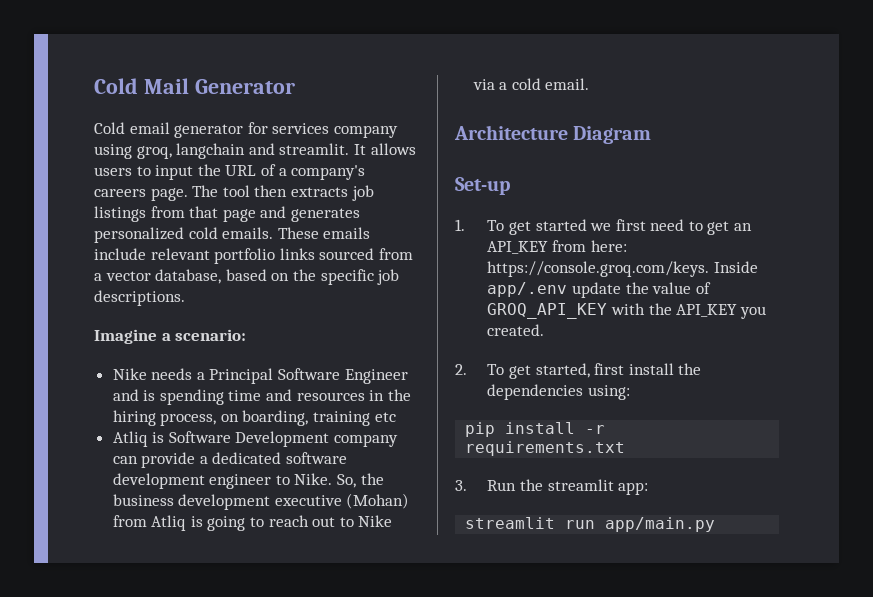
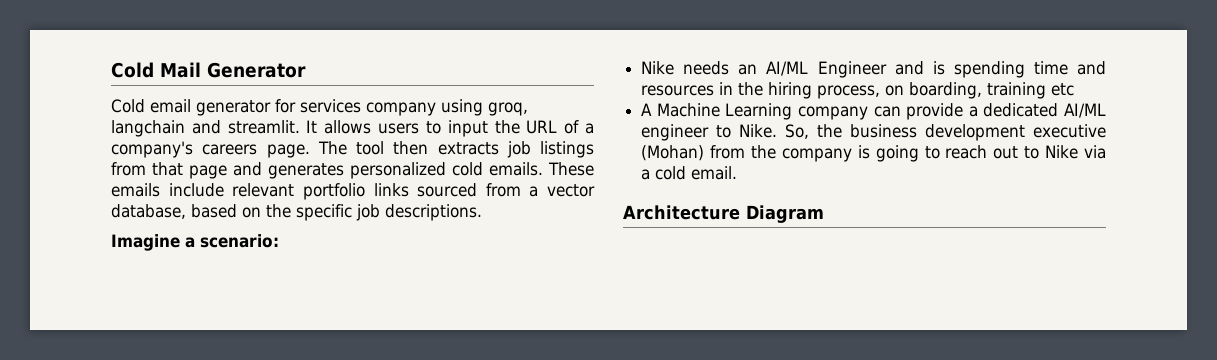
- Nike needs a Principal Software Engineer and is spending time and resources in the hiring process, on boarding, training etc
+ Nike needs an AI/ML Engineer and is spending time and resources in the hiring process, on boarding, training etc
- Atliq is Software Development company can provide a dedicated software development engineer to Nike.
+ A Machine Learning company can provide a dedicated AI/ML engineer to Nike.
- So, the business development executive (Mohan) from Atliq is going to reach out to Nike via a cold email.
+ So, the business development executive (Mohan) from the company is going to reach out to Nike via a cold email.
- Set-up
- 1. To get started we first need to get an API_KEY from here: https://console.groq.com/keys. Inside app/.env update the value of GROQ_API_KEY with the API_KEY you created.
- 2. To get started, first install the dependencies using:
- pip install -r requirements.txt
- 3. Run the streamlit app:
- streamlit run app/main.py

